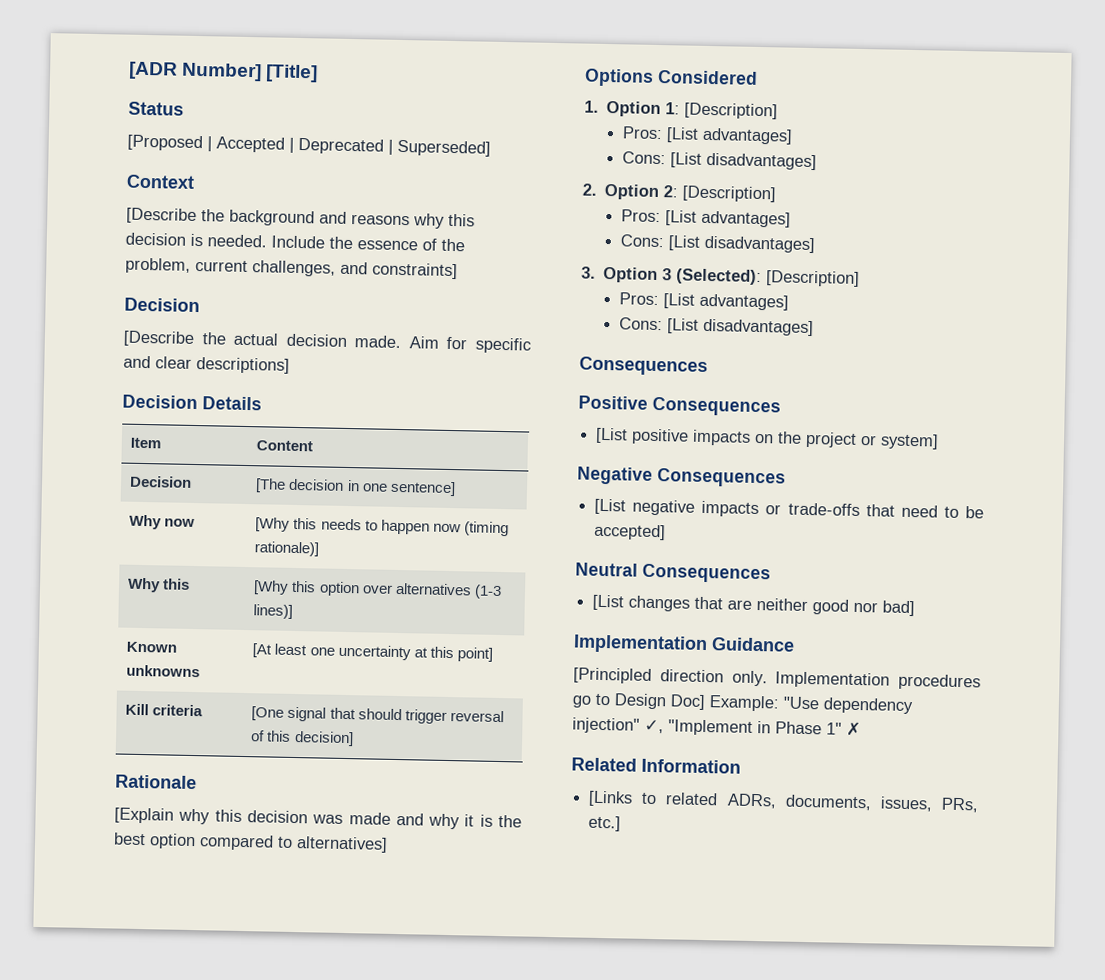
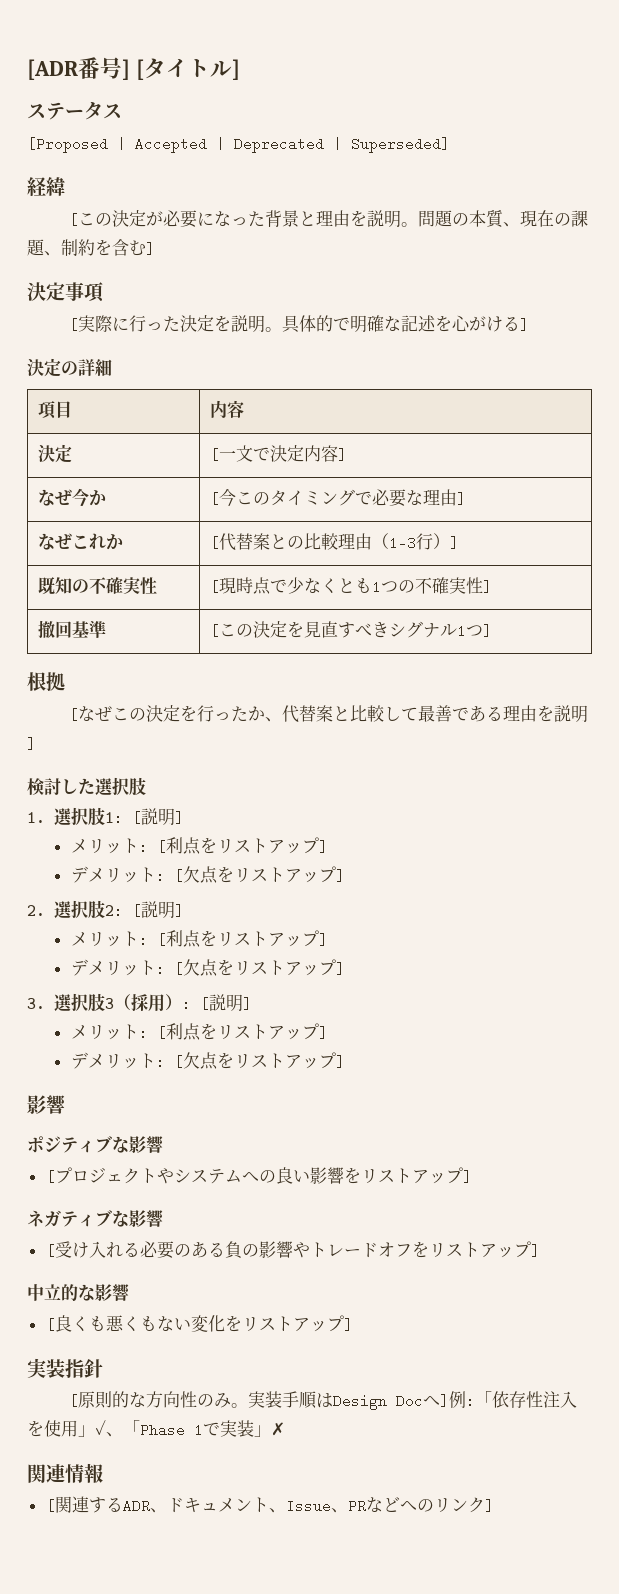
- [ADR Number] [Title]
- Status
+ [ADR番号] [タイトル]
+ ステータス
- Context
- [Describe the background and reasons why this decision is needed. Include the essence of the problem, current challenges, and constraints]
- Decision
- [Describe the actual decision made. Aim for specific and clear descriptions]
- Decision Details
- Item | Content
- Decision | [The decision in one sentence]
- Why now | [Why this needs to happen now (timing rationale)]
- Why this | [Why this option over alternatives (1-3 lines)]
- Known unknowns | [At least one uncertainty at this point]
- Kill criteria | [One signal that should trigger reversal of this decision]
- Rationale
- [Explain why this decision was made and why it is the best option compared to alternatives]
- Options Considered
- 1. Option 1: [Description]
- Pros: [List advantages]
- Cons: [List disadvantages]
- 2. Option 2: [Description]
- Pros: [List advantages]
- Cons: [List disadvantages]
- 3. Option 3 (Selected): [Description]
- Pros: [List advantages]
- Cons: [List disadvantages]
- Consequences
- Positive Consequences
- [List positive impacts on the project or system]
- Negative Consequences
- [List negative impacts or trade-offs that need to be accepted]
- Neutral Consequences
- [List changes that are neither good nor bad]
- Implementation Guidance
- [Principled direction only. Implementation procedures go to Design Doc] Example: "Use dependency injection" ✓, "Implement in Phase 1" ✗
- Related Information
- [Links to related ADRs, documents, issues, PRs, etc.]
+ 経緯
+ [この決定が必要になった背景と理由を説明。問題の本質、現在の課題、制約を含む]
+ 決定事項
+ [実際に行った決定を説明。具体的で明確な記述を心がける]
+ 決定の詳細
+ 項目 | 内容
+ 決定 | [一文で決定内容]
+ なぜ今か | [今このタイミングで必要な理由]
+ なぜこれか | [代替案との比較理由（1-3行）]
+ 既知の不確実性 | [現時点で少なくとも1つの不確実性]
+ 撤回基準 | [この決定を見直すべきシグナル1つ]
+ 根拠
+ [なぜこの決定を行ったか、代替案と比較して最善である理由を説明]
+ 検討した選択肢
+ 1.選択肢1: [説明]
+ メリット: [利点をリストアップ]
+ デメリット: [欠点をリストアップ]
+ 2.選択肢2: [説明]
+ メリット: [利点をリストアップ]
+ デメリット: [欠点をリストアップ]
+ 3.選択肢3（採用）: [説明]
+ メリット: [利点をリストアップ]
+ デメリット: [欠点をリストアップ]
+ 影響
+ ポジティブな影響
+ [プロジェクトやシステムへの良い影響をリストアップ]
+ ネガティブな影響
+ [受け入れる必要のある負の影響やトレードオフをリストアップ]
+ 中立的な影響
+ [良くも悪くもない変化をリストアップ]
+ 実装指針
+ [原則的な方向性のみ。実装手順はDesign Docへ]例:「依存性注入を使用」✓、「Phase 1で実装」✗
+ 関連情報
+ [関連するADR、ドキュメント、Issue、PRなどへのリンク]

